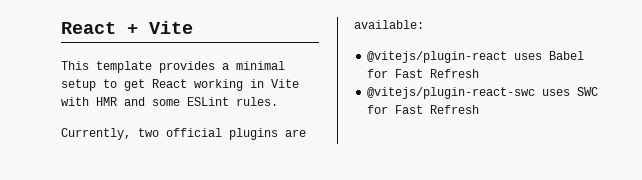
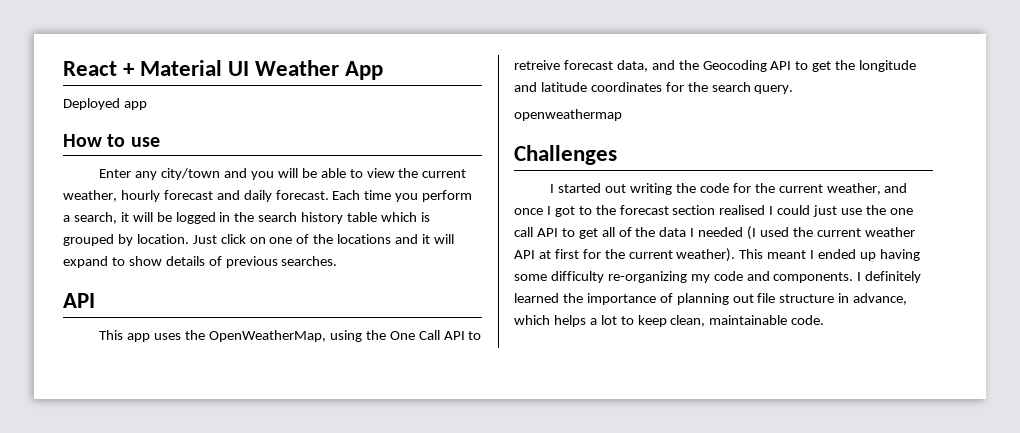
- React + Vite
- This template provides a minimal setup to get React working in Vite with HMR and some ESLint rules.
- Currently, two official plugins are available:
- @vitejs/plugin-react uses Babel for Fast Refresh
- @vitejs/plugin-react-swc uses SWC for Fast Refresh
+ React + Material UI Weather App
+ Deployed app
+ How to use
+ Enter any city/town and you will be able to view the current weather, hourly forecast and daily forecast. Each time you perform a search, it will be logged in the search history table which is grouped by location. Just click on one of the locations and it will expand to show details of previous searches.
+ API
+ This app uses the OpenWeatherMap, using the One Call API to retreive forecast data, and the Geocoding API to get the longitude and latitude coordinates for the search query.
+ openweathermap
+ Challenges
+ I started out writing the code for the current weather, and once I got to the forecast section realised I could just use the one call API to get all of the data I needed (I used the current weather API at first for the current weather). This meant I ended up having some difficulty re-organizing my code and components. I definitely learned the importance of planning out file structure in advance, which helps a lot to keep clean, maintainable code.

